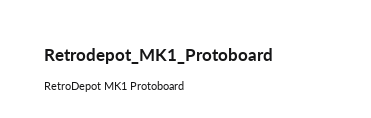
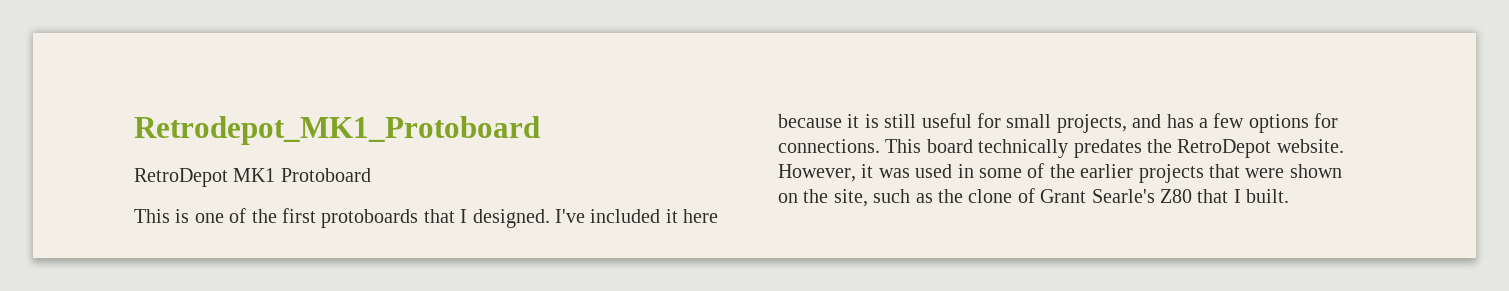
+ This is one of the first protoboards that I designed. I've included it here because it is still useful for small projects, and has a few options for connections. This board technically predates the RetroDepot website. However, it was used in some of the earlier projects that were shown on the site, such as the clone of Grant Searle's Z80 that I built.

